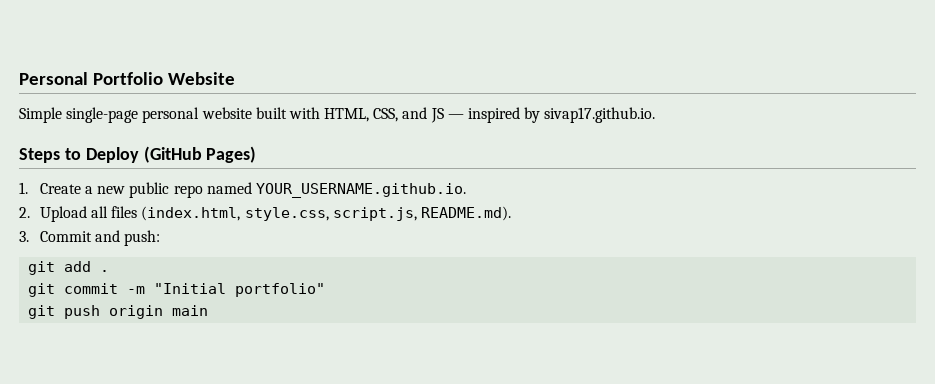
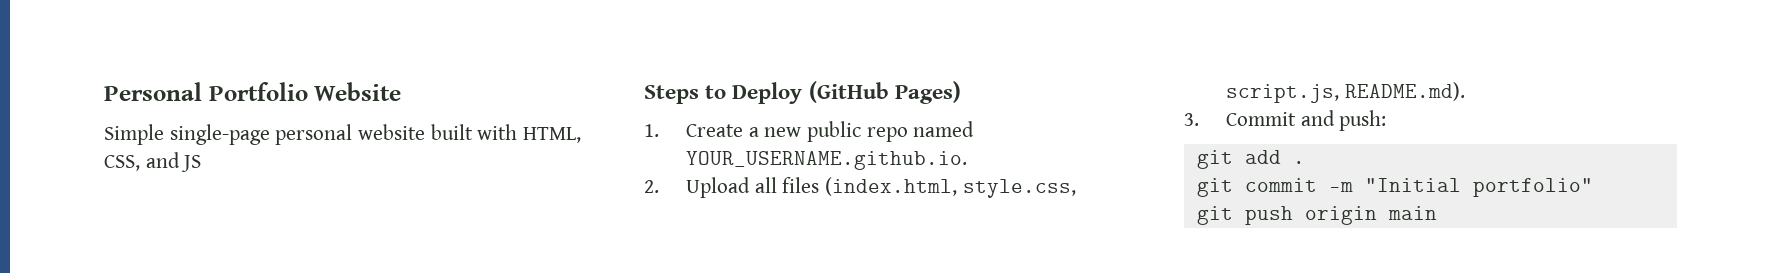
- Simple single-page personal website built with HTML, CSS, and JS — inspired by sivap17.github.io.
+ Simple single-page personal website built with HTML, CSS, and JS

